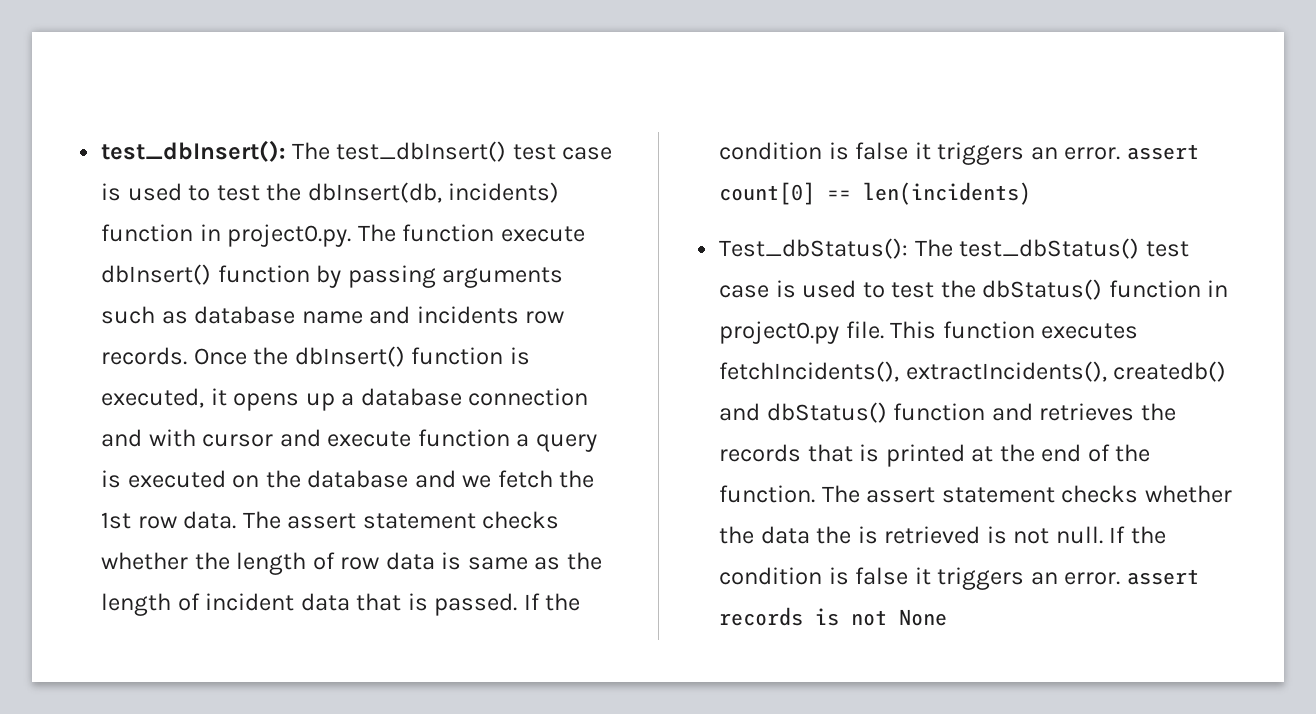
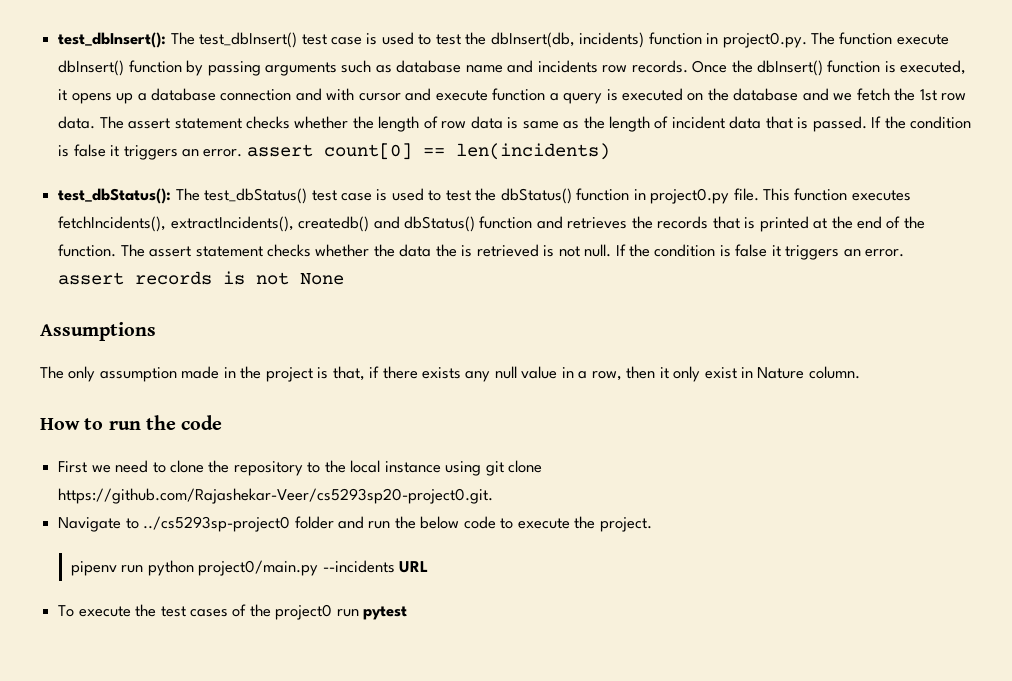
- Test_dbStatus(): The test_dbStatus() test case is used to test the dbStatus() function in project0.py file.
+ test_dbStatus(): The test_dbStatus() test case is used to test the dbStatus() function in project0.py file.
+ Assumptions
+ The only assumption made in the project is that, if there exists any null value in a row, then it only exist in Nature column.
+ How to run the code
+ First we need to clone the repository to the local instance using git clone https://github.com/Rajashekar-Veer/cs5293sp20-project0.git.
+ Navigate to ../cs5293sp-project0 folder and run the below code to execute the project.
+ pipenv run python project0/main.py --incidents URL
+ To execute the test cases of the project0 run pytest

